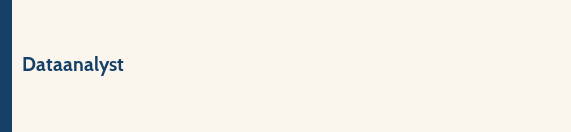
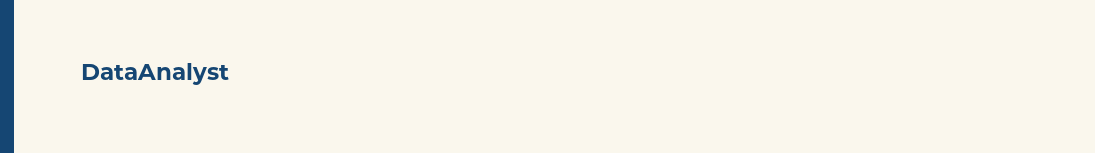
- Dataanalyst
+ DataAnalyst

